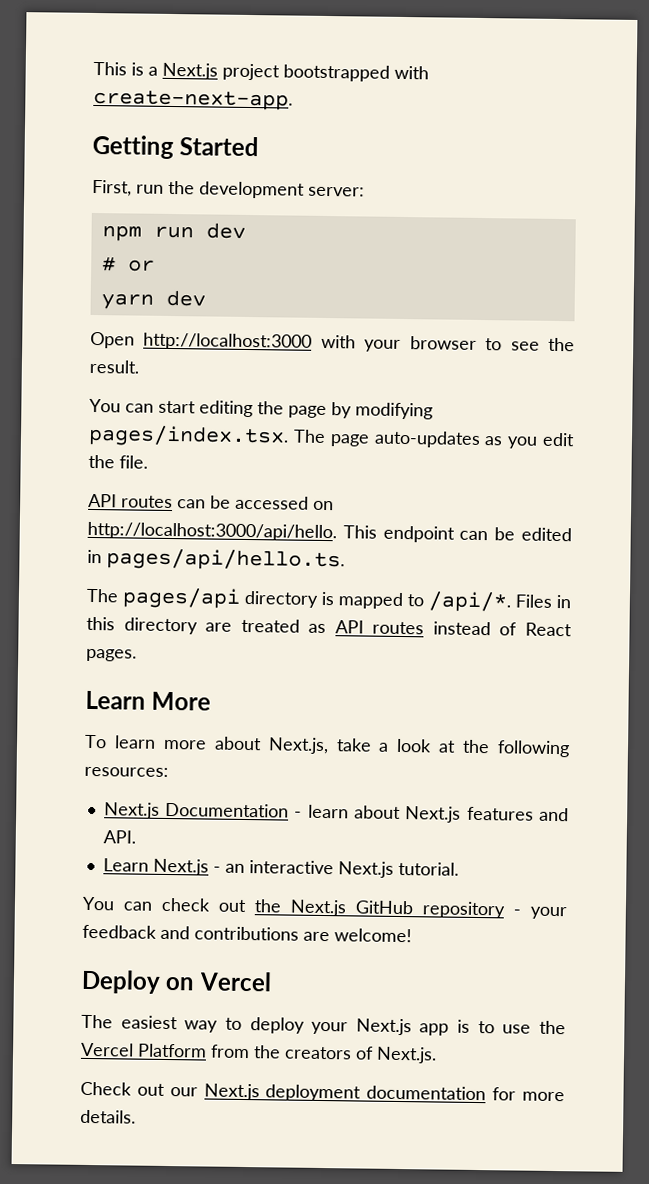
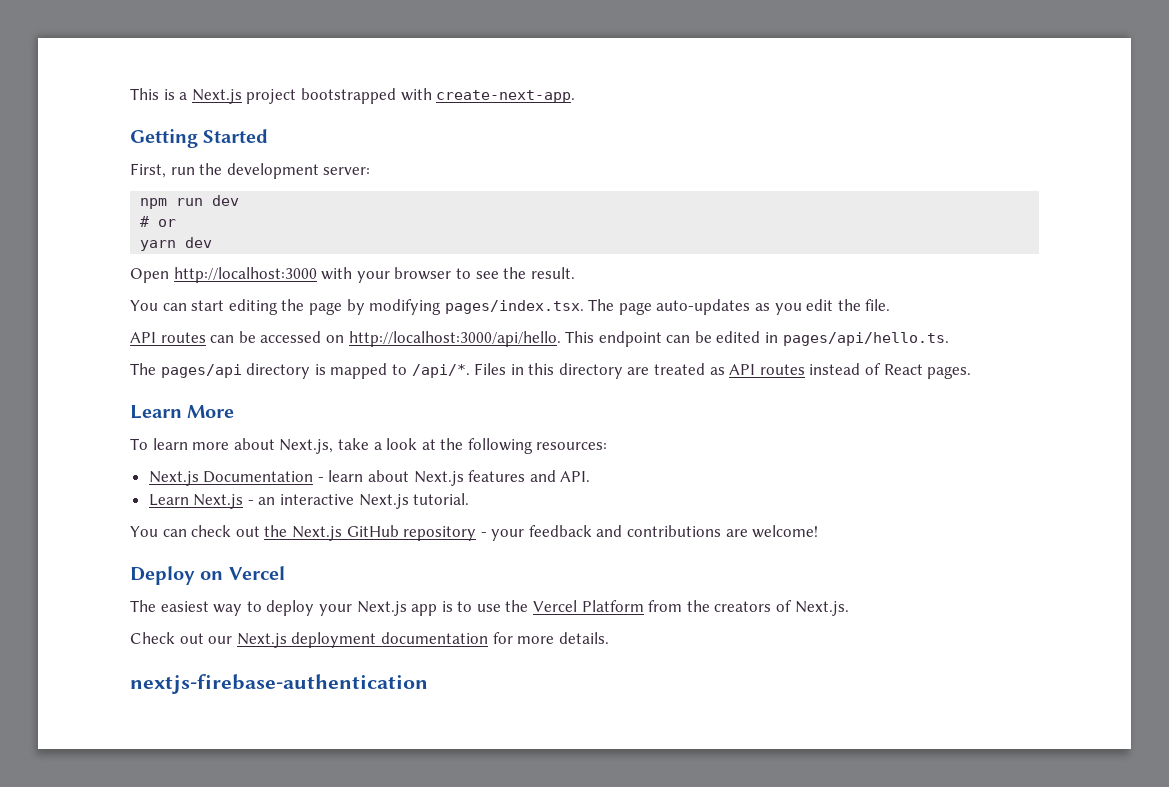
+ nextjs-firebase-authentication

